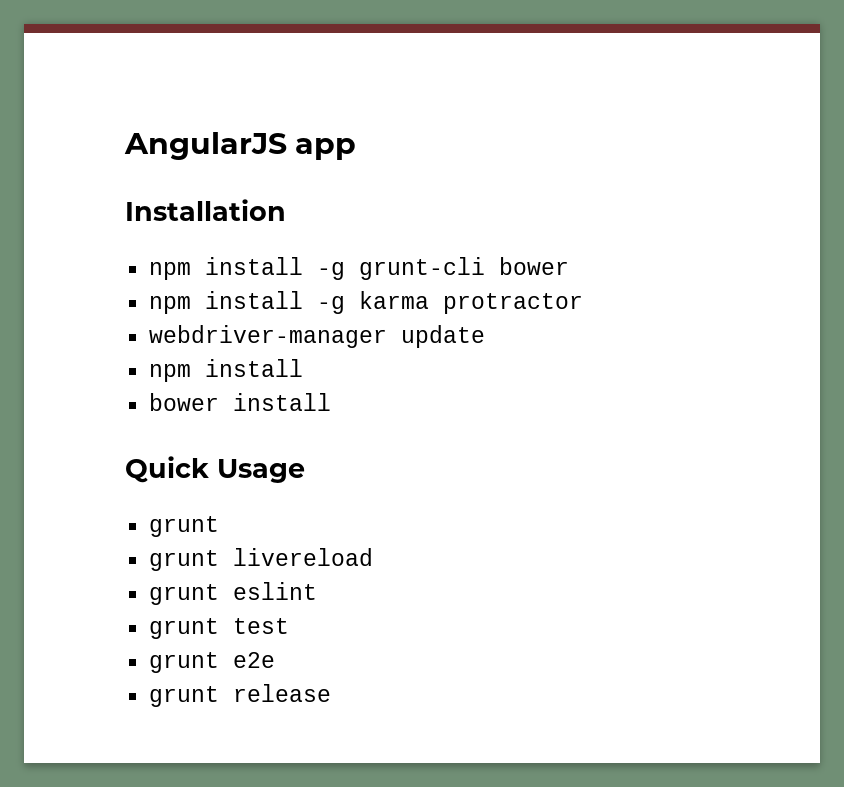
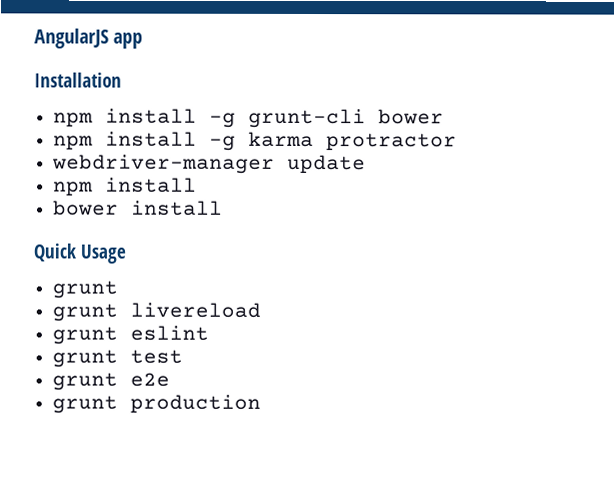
- grunt release
+ grunt production

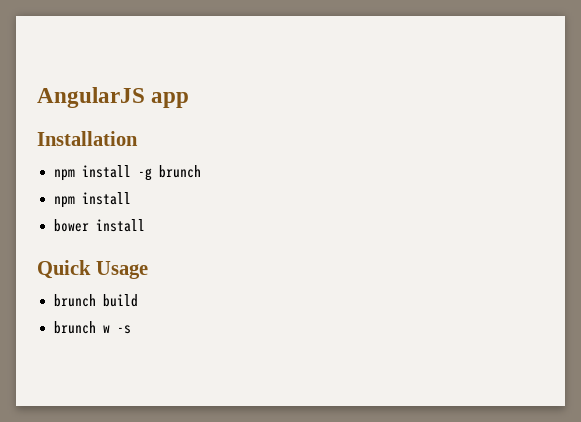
- npm install -g grunt-cli bower
- npm install -g karma protractor
- webdriver-manager update
+ npm install -g brunch
  Quick Usage
- grunt
- grunt livereload
- grunt eslint
- grunt test
- grunt e2e
- grunt production
+ brunch build
+ brunch w -s

